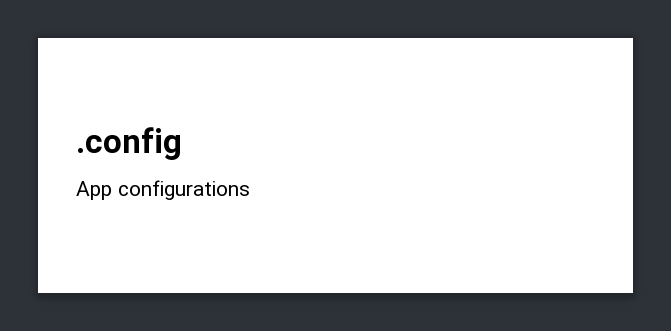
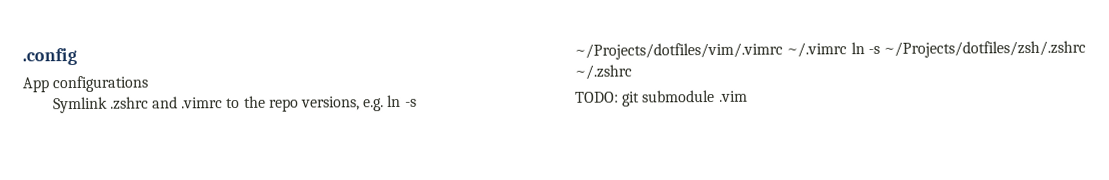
+ Symlink .zshrc and .vimrc to the repo versions, e.g. ln -s ~/Projects/dotfiles/vim/.vimrc ~/.vimrc ln -s ~/Projects/dotfiles/zsh/.zshrc ~/.zshrc
+ TODO: git submodule .vim

